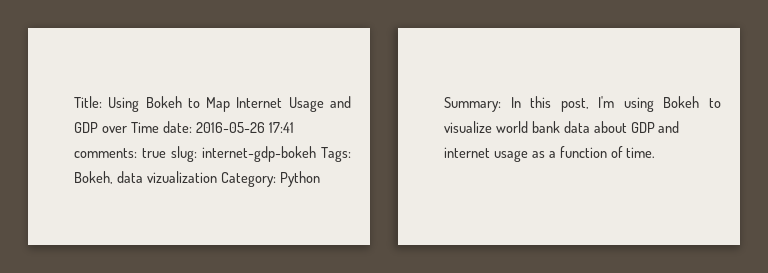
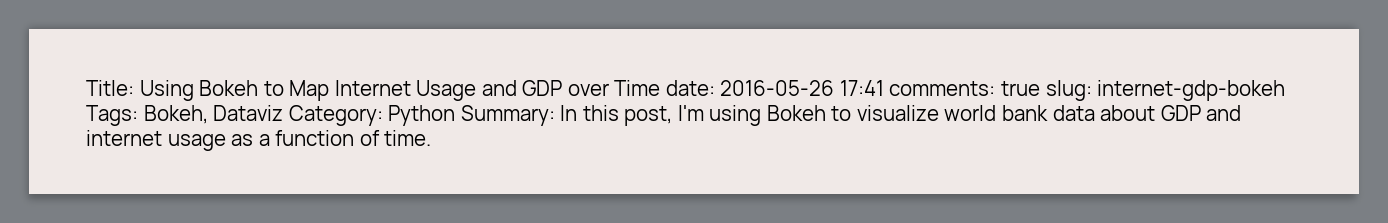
- Title: Using Bokeh to Map Internet Usage and GDP over Time date: 2016-05-26 17:41 comments: true slug: internet-gdp-bokeh Tags: Bokeh, data vizualization Category: Python Summary: In this post, I'm using Bokeh to visualize world bank data about GDP and internet usage as a function of time.
+ Title: Using Bokeh to Map Internet Usage and GDP over Time date: 2016-05-26 17:41 comments: true slug: internet-gdp-bokeh Tags: Bokeh, Dataviz Category: Python Summary: In this post, I'm using Bokeh to visualize world bank data about GDP and internet usage as a function of time.

